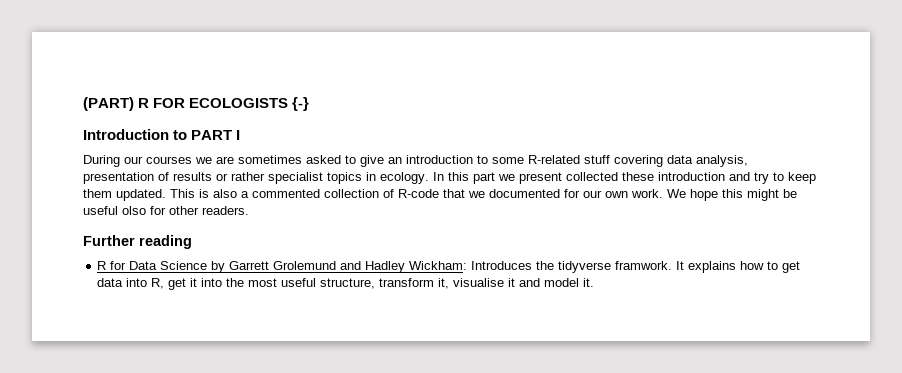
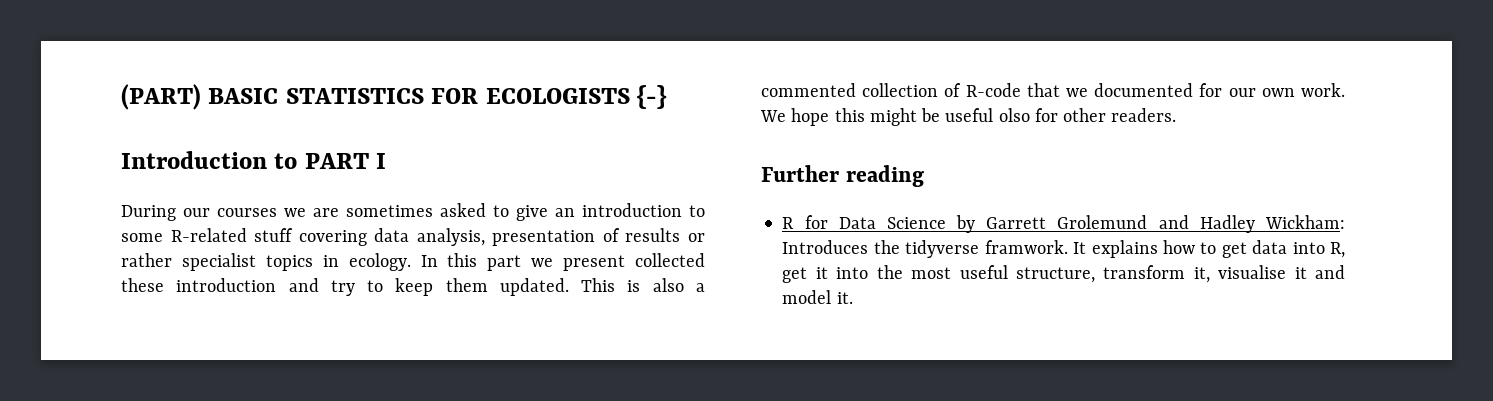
- (PART) R FOR ECOLOGISTS {-}
+ (PART) BASIC STATISTICS FOR ECOLOGISTS {-}

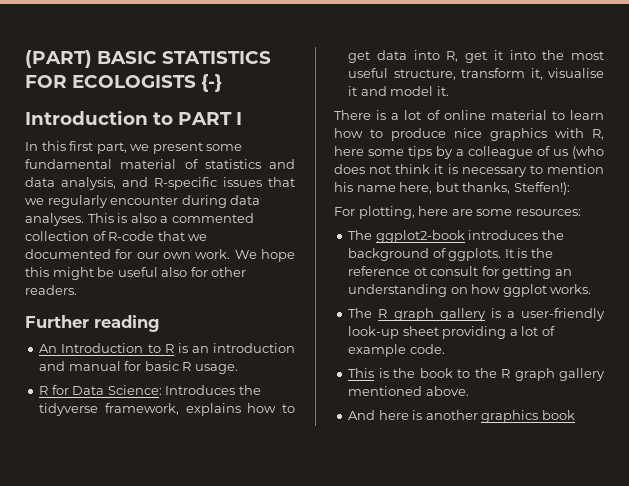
- During our courses we are sometimes asked to give an introduction to some R-related stuff covering data analysis, presentation of results or rather specialist topics in ecology. In this part we present collected these introduction and try to keep them updated.
+ In this first part, we present some fundamental material of statistics and data analysis, and R-specific issues that we regularly encounter during data analyses.
- We hope this might be useful olso for other readers.
+ We hope this might be useful also for other readers.
- R for Data Science by Garrett Grolemund and Hadley Wickham: Introduces the tidyverse framwork. It explains how to get data into R, get it into the most useful structure, transform it, visualise it and model it.
+ An Introduction to R is an introduction and manual for basic R usage.
+ R for Data Science: Introduces the tidyverse framework, explains how to get data into R, get it into the most useful structure, transform it, visualise it and model it.
+ There is a lot of online material to learn how to produce nice graphics with R, here some tips by a colleague of us (who does not think it is necessary to mention his name here, but thanks, Steffen!):
+ For plotting, here are some resources:
+ The ggplot2-book introduces the background of ggplots. It is the reference ot consult for getting an understanding on how ggplot works.
+ The R graph gallery is a user-friendly look-up sheet providing a lot of example code.
+ This is the book to the R graph gallery mentioned above.
+ And here is another graphics book

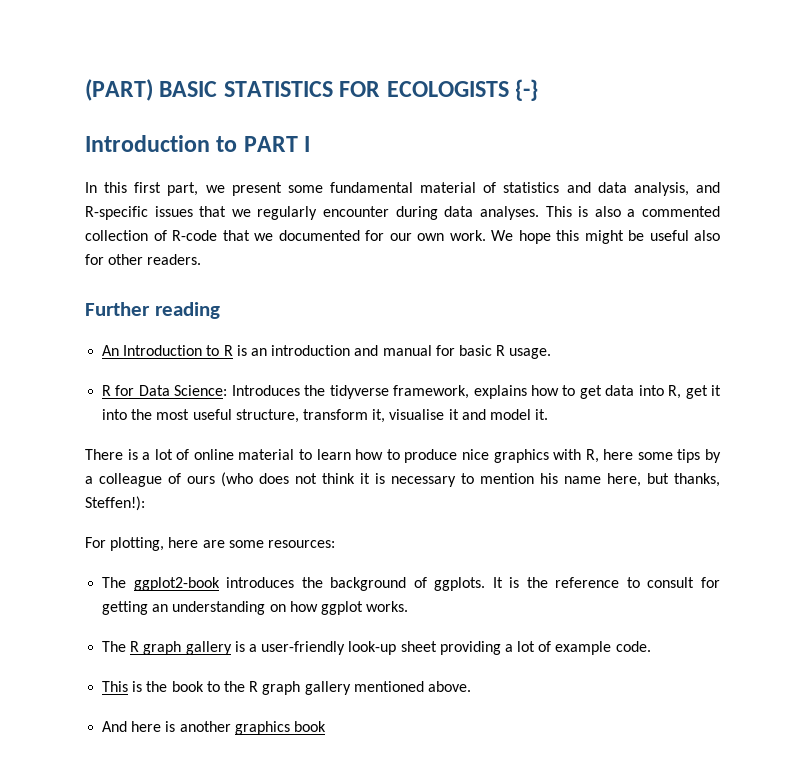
- There is a lot of online material to learn how to produce nice graphics with R, here some tips by a colleague of us (who does not think it is necessary to mention his name here, but thanks, Steffen!):
+ There is a lot of online material to learn how to produce nice graphics with R, here some tips by a colleague of ours (who does not think it is necessary to mention his name here, but thanks, Steffen!):
- It is the reference ot consult for getting an understanding on how ggplot works.
+ It is the reference to consult for getting an understanding on how ggplot works.

